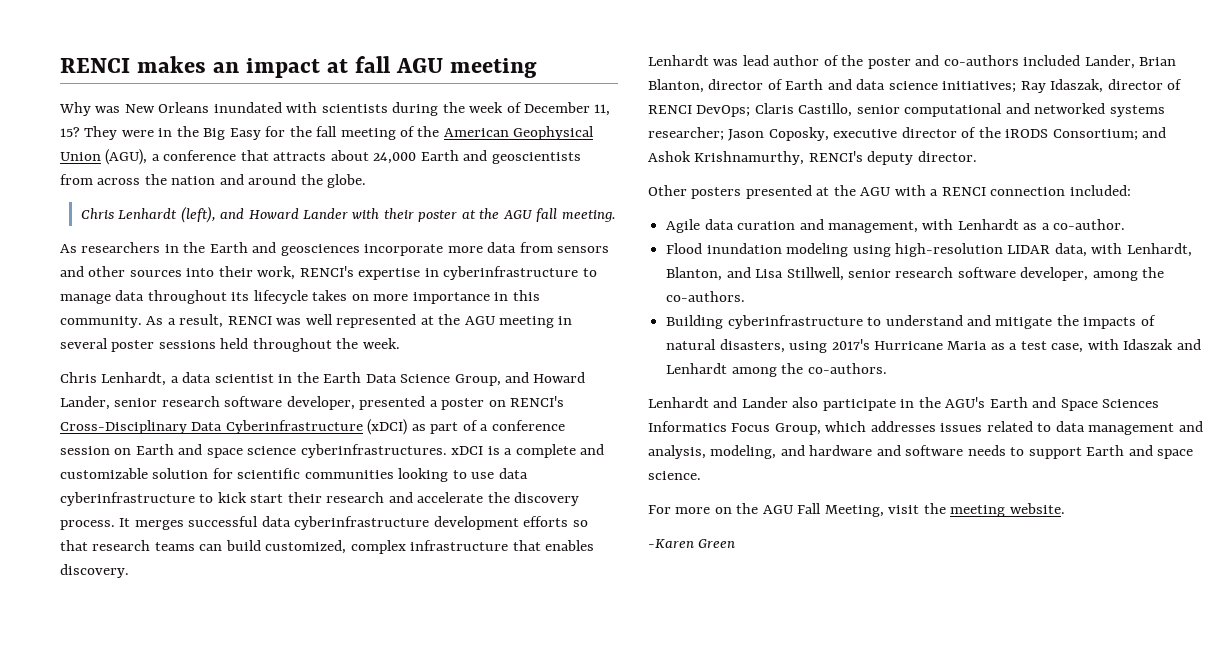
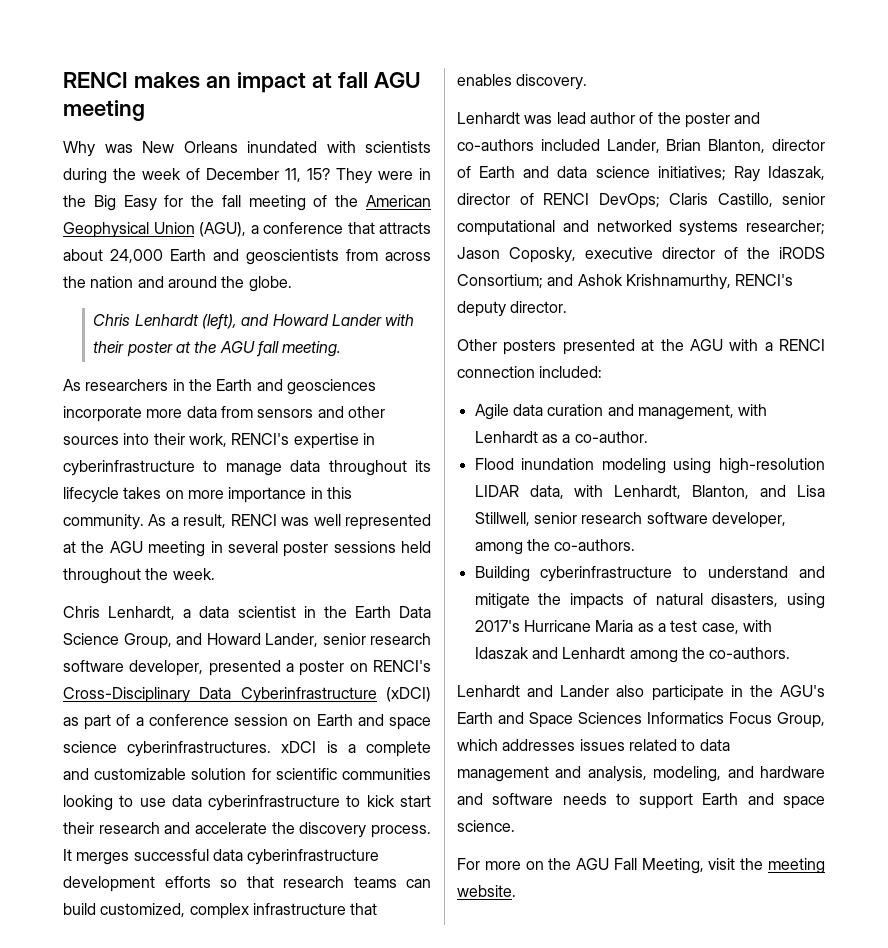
- -Karen Green

